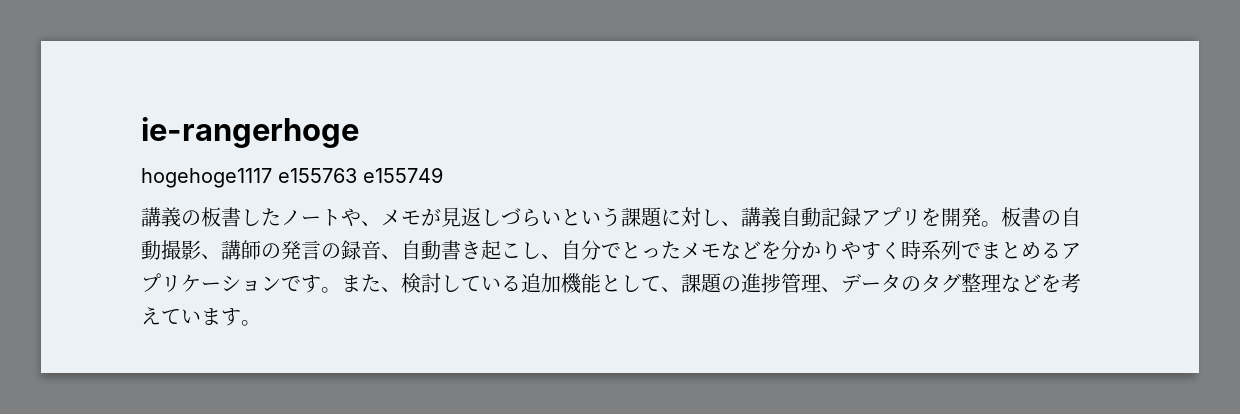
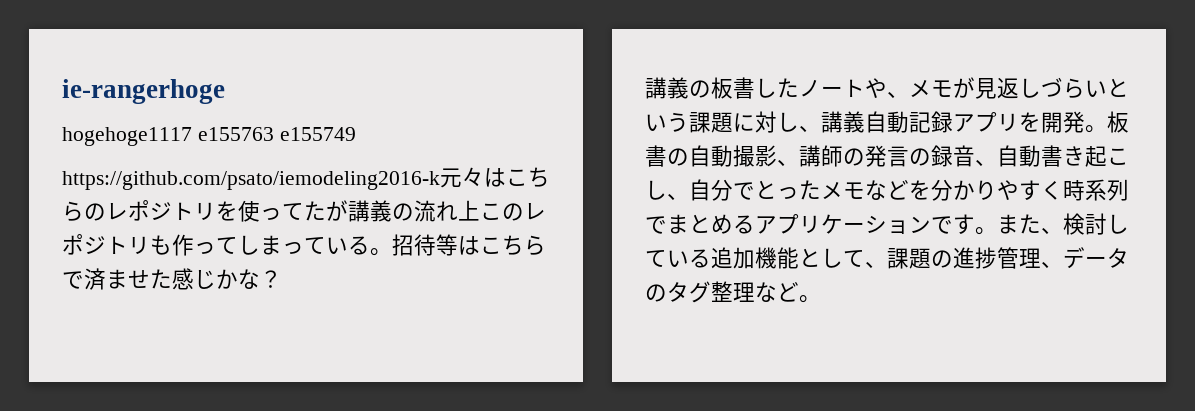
+ https://github.com/psato/iemodeling2016-k元々はこちらのレポジトリを使ってたが講義の流れ上このレポジトリも作ってしまっている。招待等はこちらで済ませた感じかな？
- また、検討している追加機能として、課題の進捗管理、データのタグ整理などを考えています。
+ また、検討している追加機能として、課題の進捗管理、データのタグ整理など。

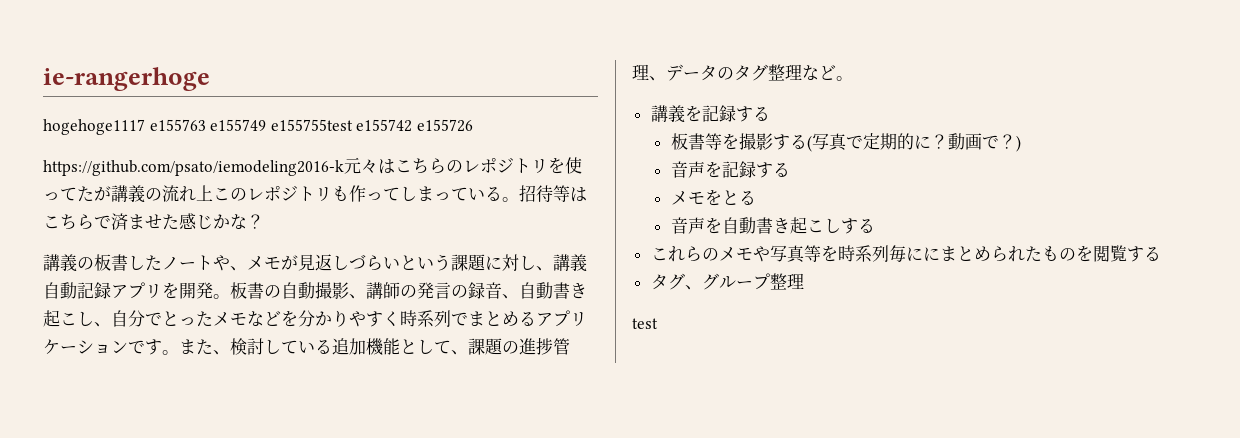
- hogehoge1117 e155763 e155749
+ hogehoge1117 e155763 e155749 e155755test e155742 e155726
+ 講義を記録する
+ 板書等を撮影する(写真で定期的に？動画で？)
+ 音声を記録する
+ メモをとる
+ 音声を自動書き起こしする
+ これらのメモや写真等を時系列毎ににまとめられたものを閲覧する
+ タグ、グループ整理
+ test

